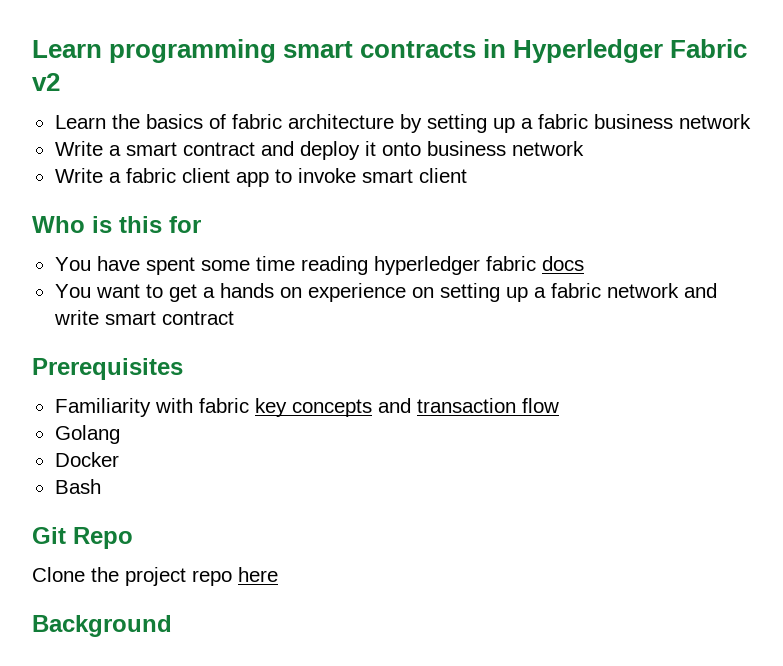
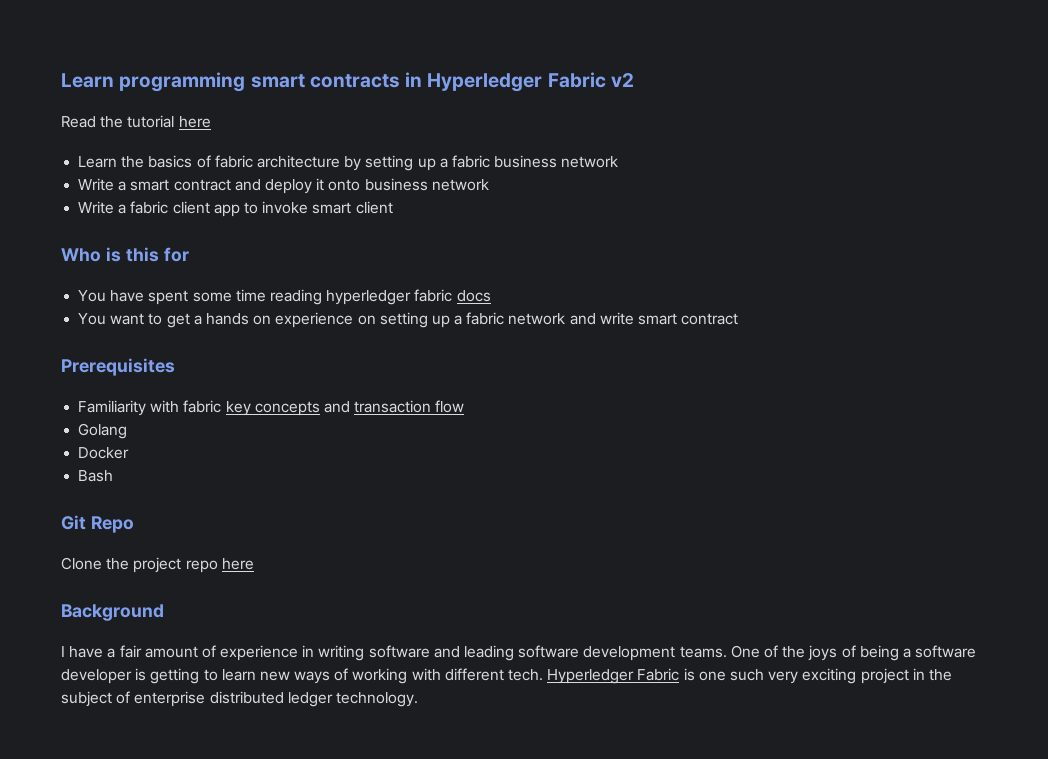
+ Read the tutorial here
+ I have a fair amount of experience in writing software and leading software development teams. One of the joys of being a software developer is getting to learn new ways of working with different tech. Hyperledger Fabric is one such very exciting project in the subject of enterprise distributed ledger technology.

